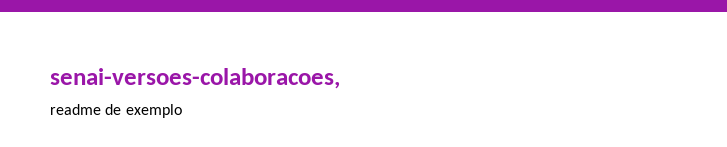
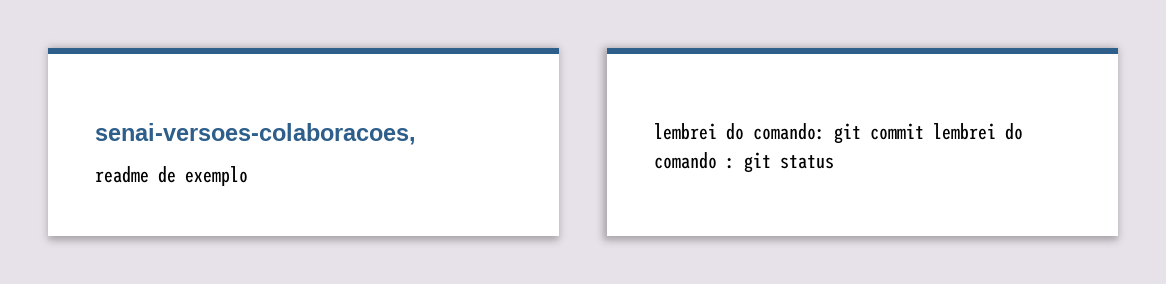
+ lembrei do comando: git commit lembrei do comando : git status

